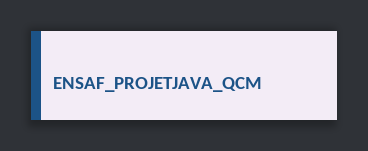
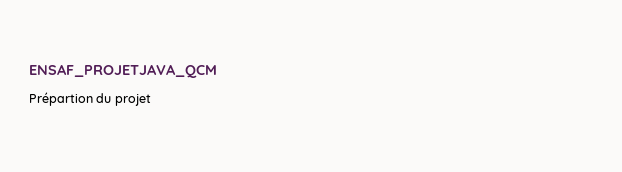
+ Prépartion du projet

